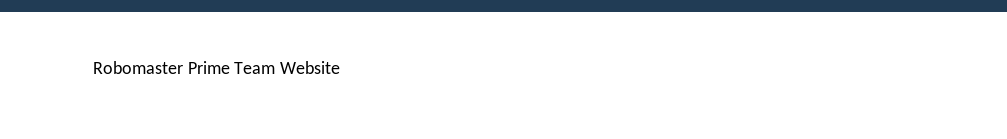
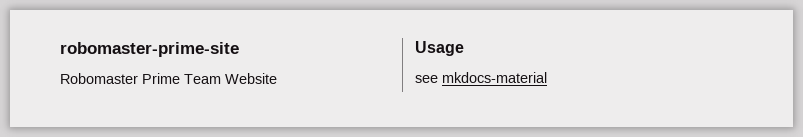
+ robomaster-prime-site
+ Usage
+ see mkdocs-material

